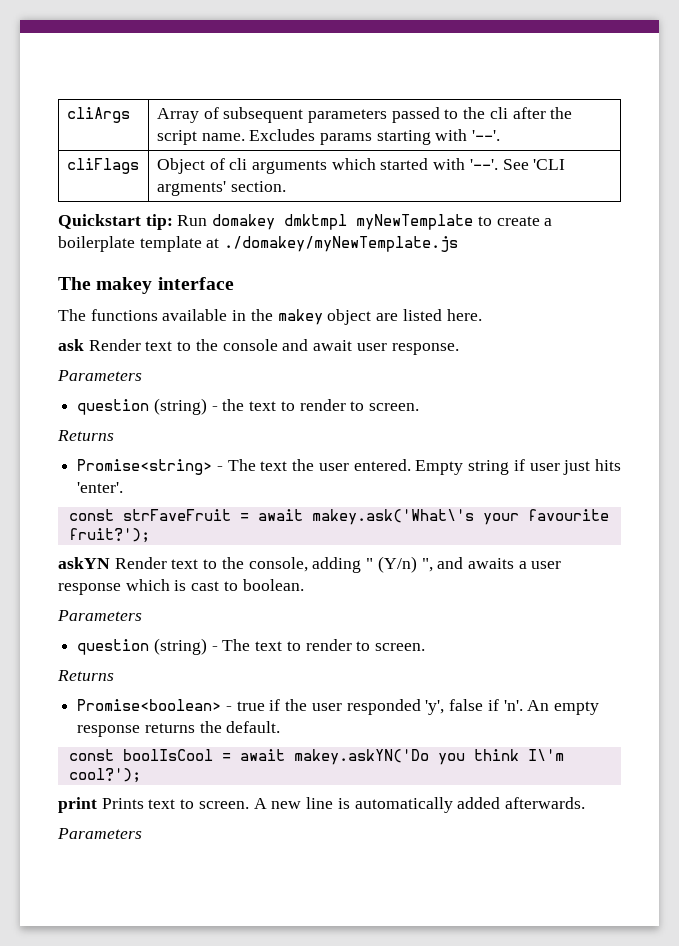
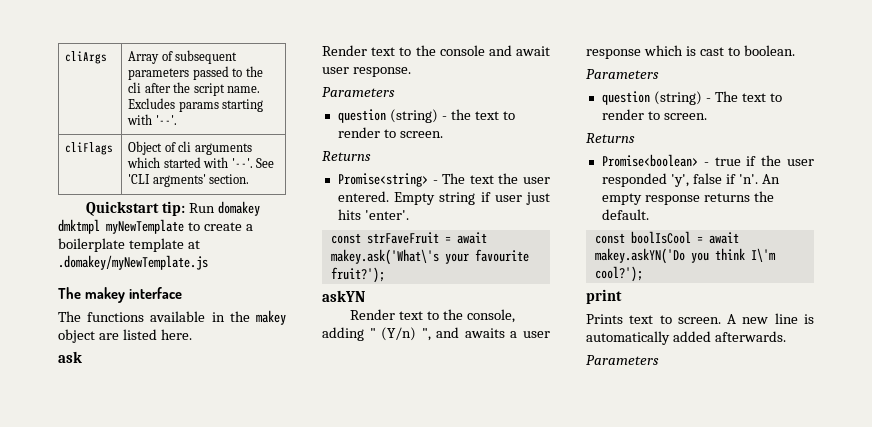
- Quickstart tip: Run domakey dmktmpl myNewTemplate to create a boilerplate template at ./domakey/myNewTemplate.js
+ Quickstart tip: Run domakey dmktmpl myNewTemplate to create a boilerplate template at .domakey/myNewTemplate.js
- ask Render text to the console and await user response.
+ ask
+ Render text to the console and await user response.
- askYN Render text to the console, adding " (Y/n) ", and awaits a user response which is cast to boolean.
+ askYN
+ Render text to the console, adding " (Y/n) ", and awaits a user response which is cast to boolean.
- print Prints text to screen.
+ print
+ Prints text to screen.

